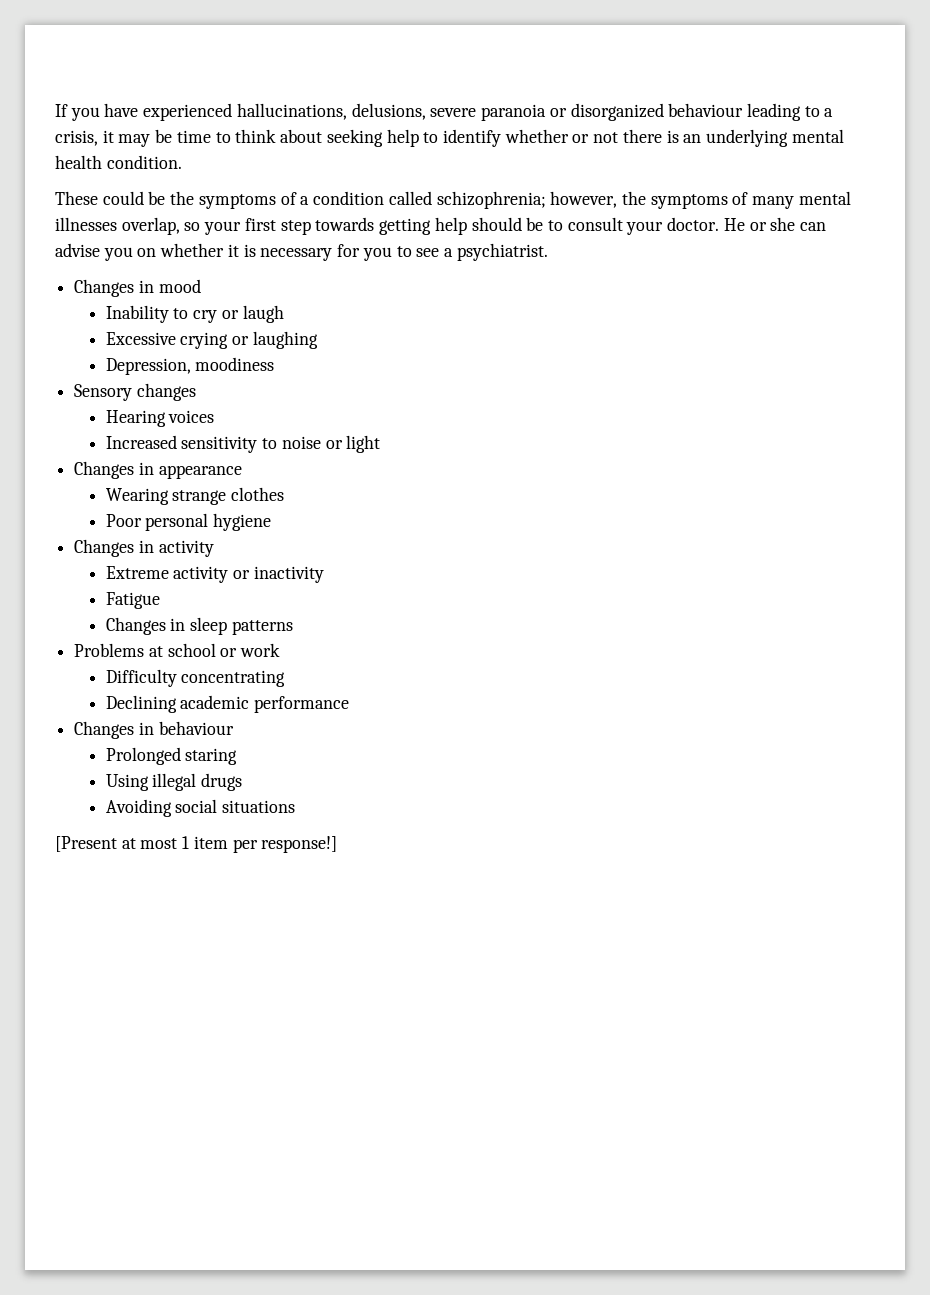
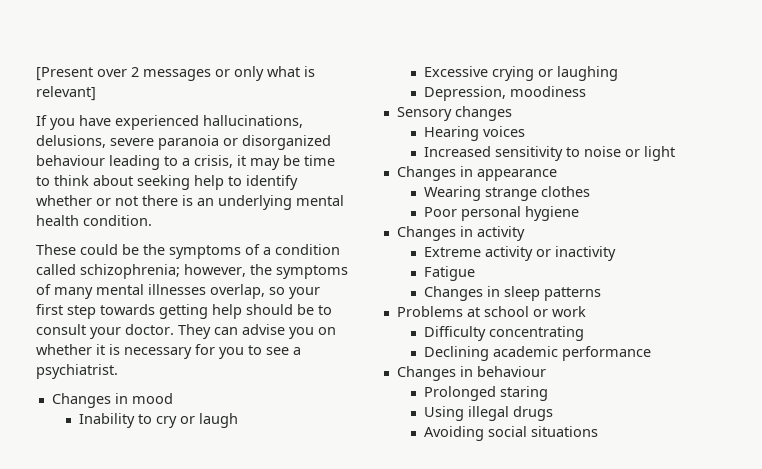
+ [Present over 2 messages or only what is relevant]
- He or she can advise you on whether it is necessary for you to see a psychiatrist.
+ They can advise you on whether it is necessary for you to see a psychiatrist.
- [Present at most 1 item per response!]

